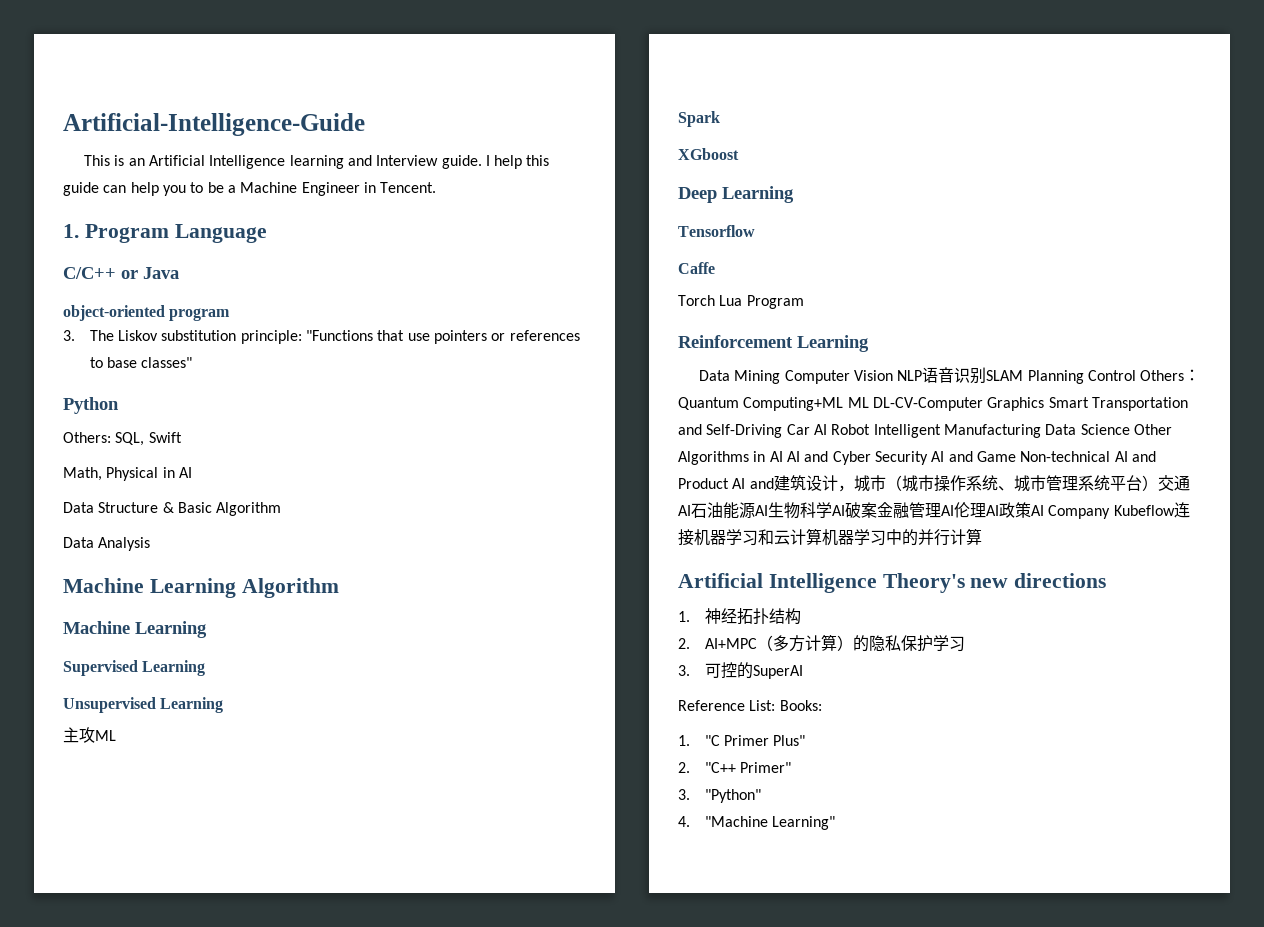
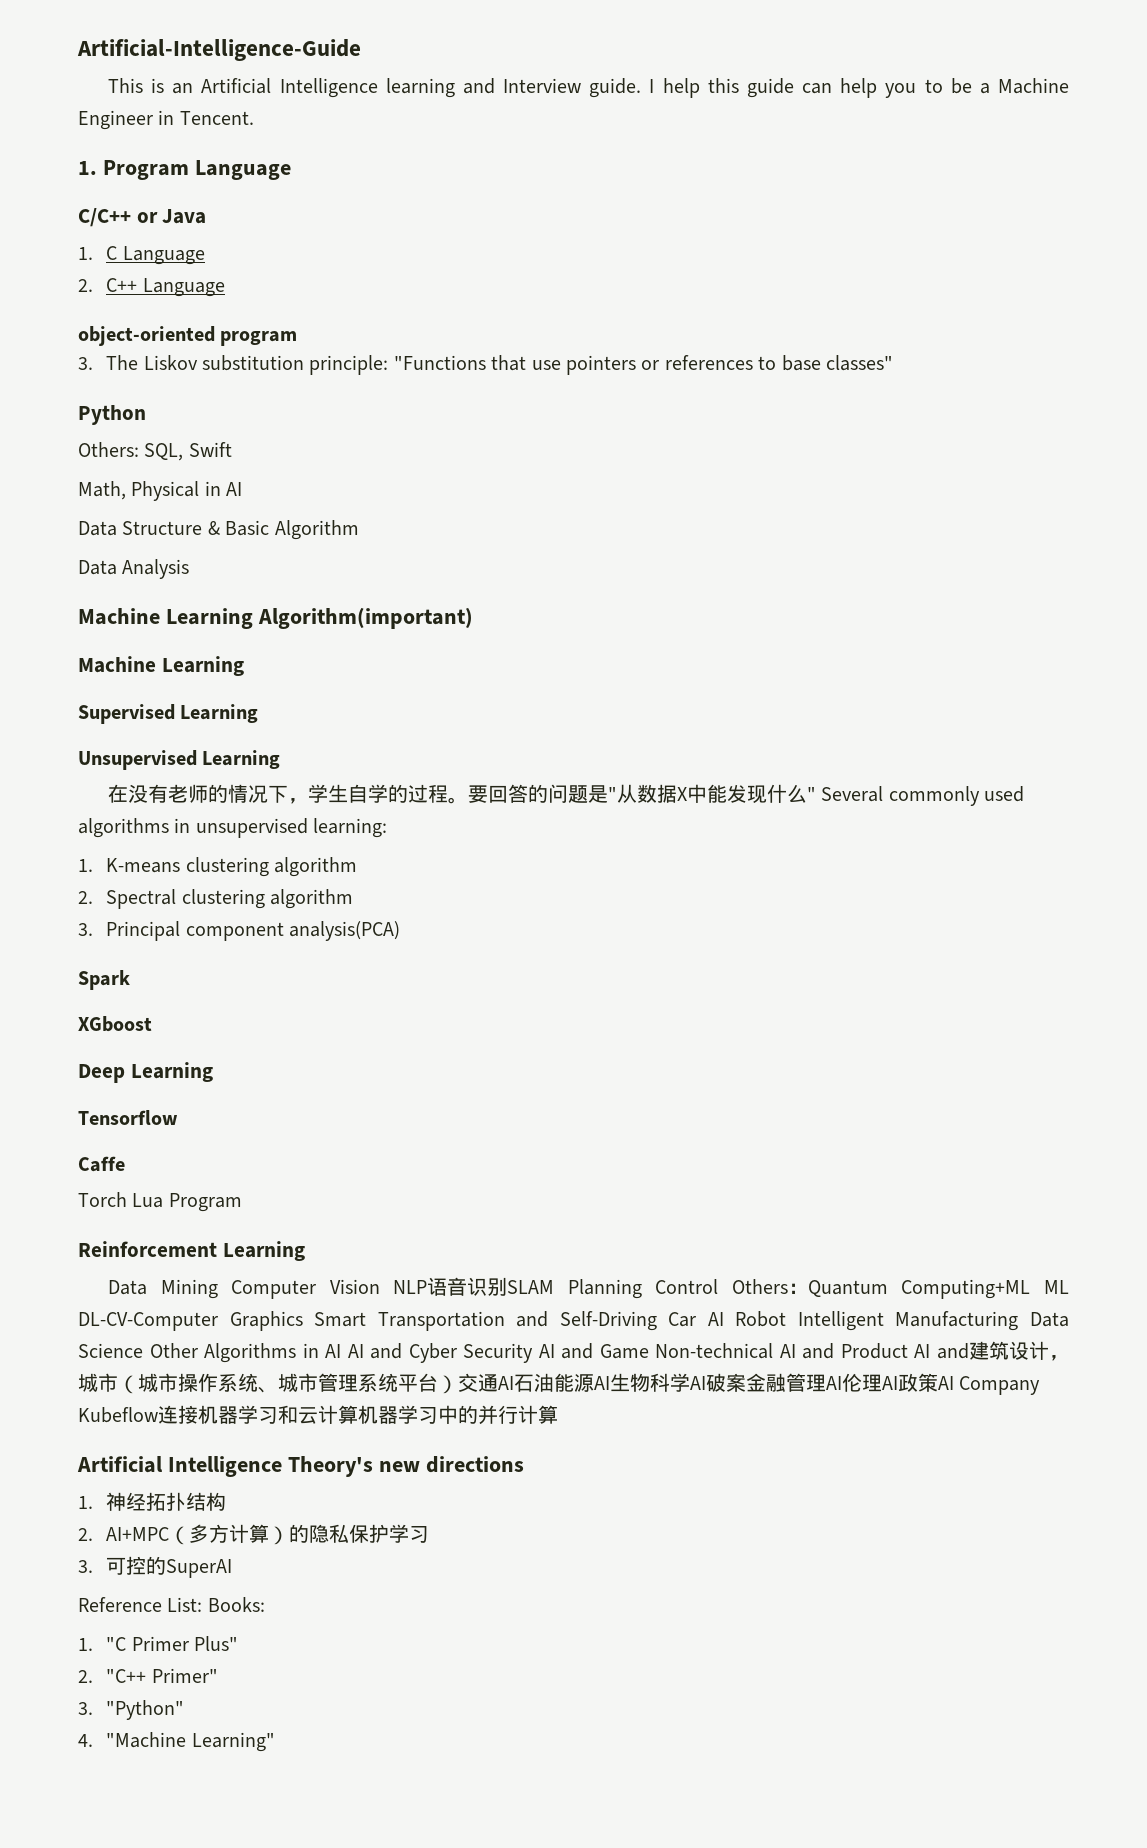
+ 1. C Language
+ 2. C++ Language
- Machine Learning Algorithm
+ Machine Learning Algorithm(important)
- 主攻ML
+ 在没有老师的情况下，学生自学的过程。要回答的问题是"从数据X中能发现什么" Several commonly used algorithms in unsupervised learning:
+ 1. K-means clustering algorithm
+ 2. Spectral clustering algorithm
+ 3. Principal component analysis(PCA)

